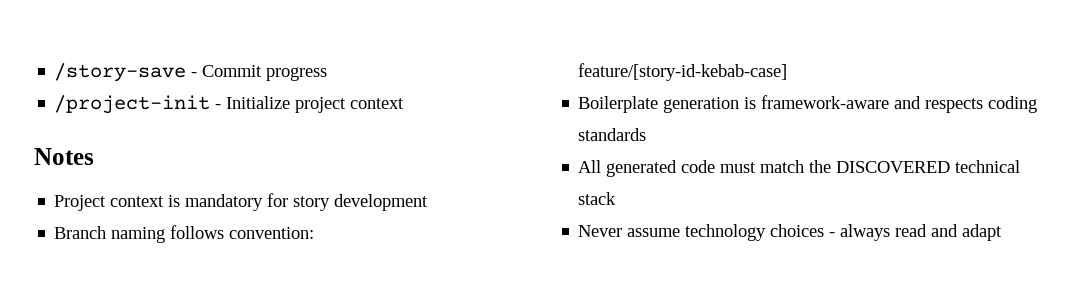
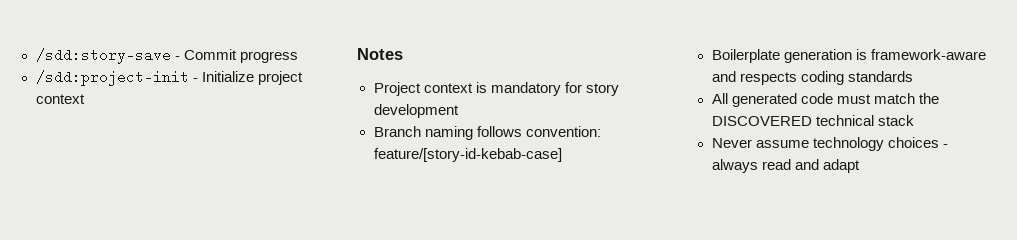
- /story-save - Commit progress
+ /sdd:story-save - Commit progress
- /project-init - Initialize project context
+ /sdd:project-init - Initialize project context

